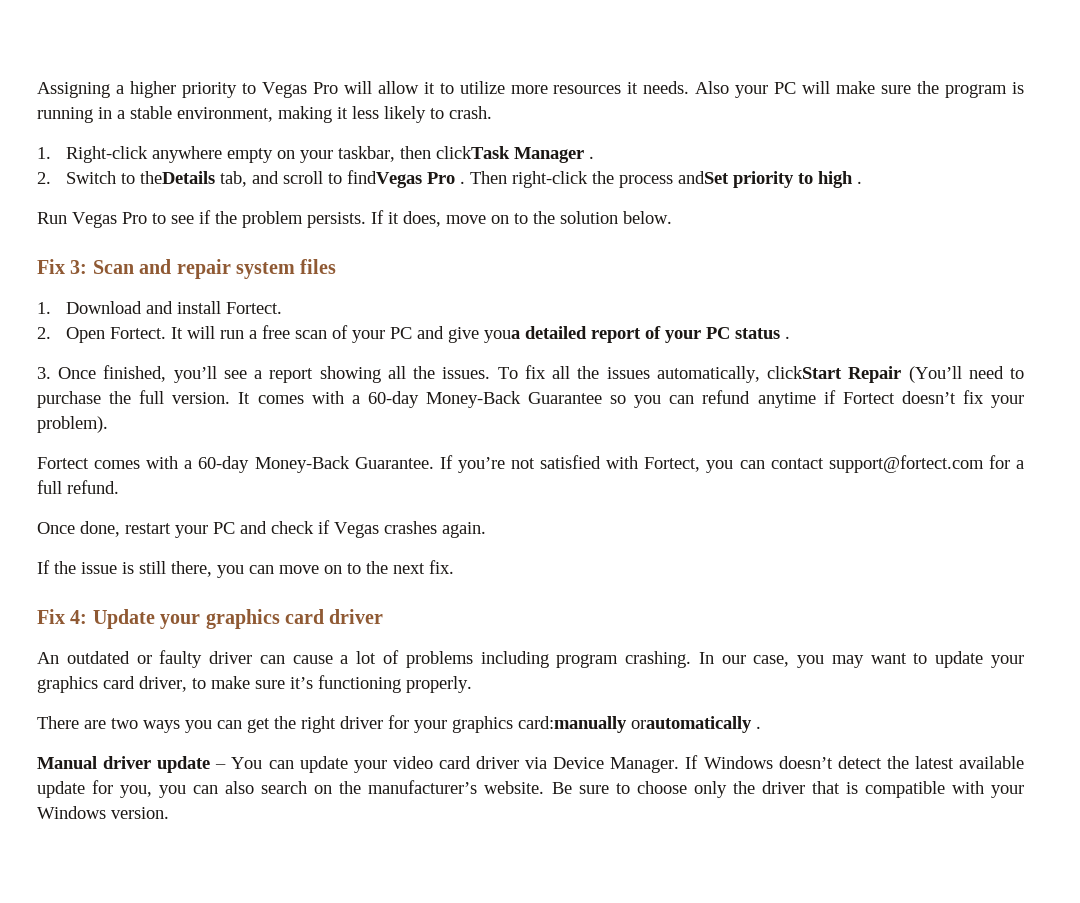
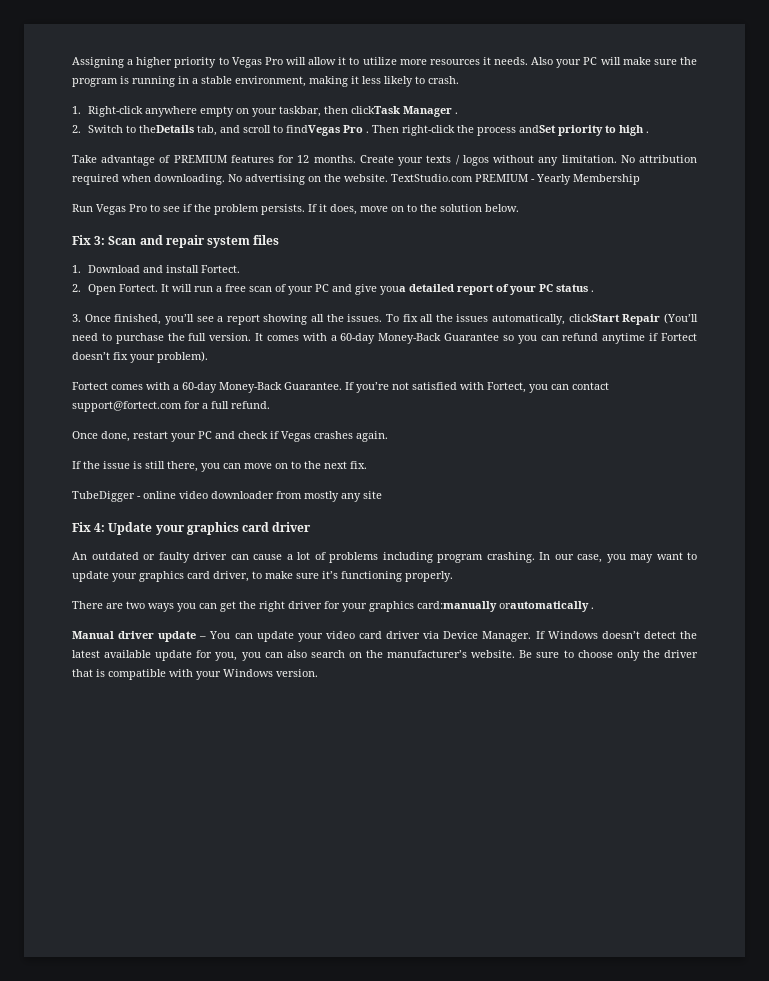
+ Take advantage of PREMIUM features for 12 months. Create your texts / logos without any limitation. No attribution required when downloading. No advertising on the website. TextStudio.com PREMIUM - Yearly Membership
+ TubeDigger - online video downloader from mostly any site

